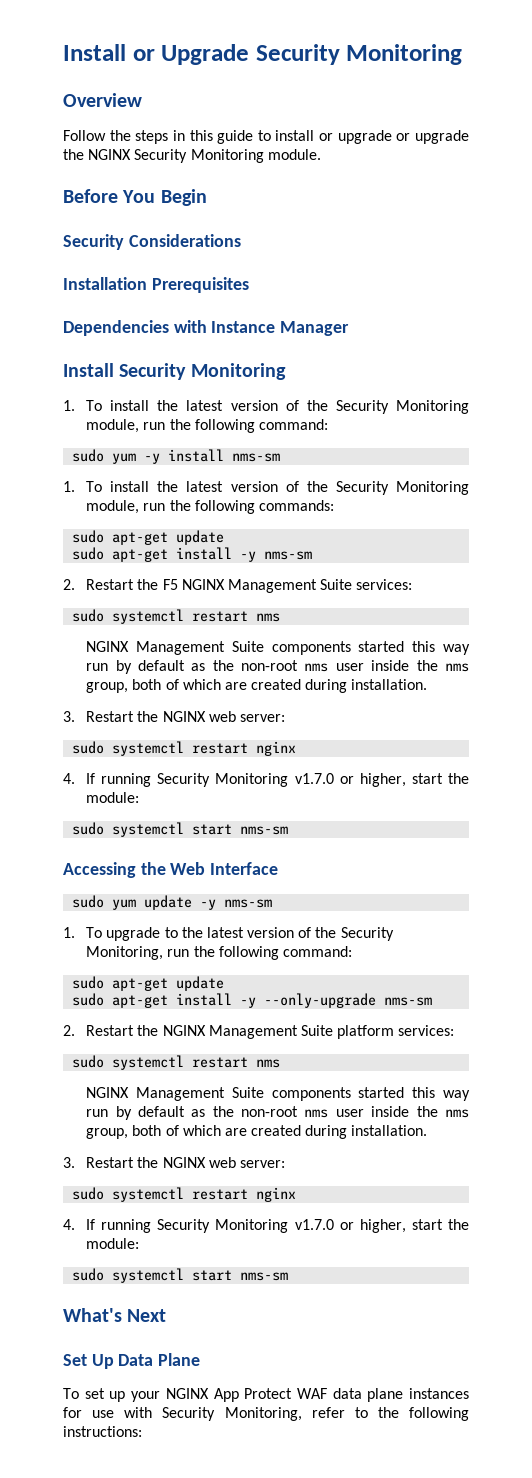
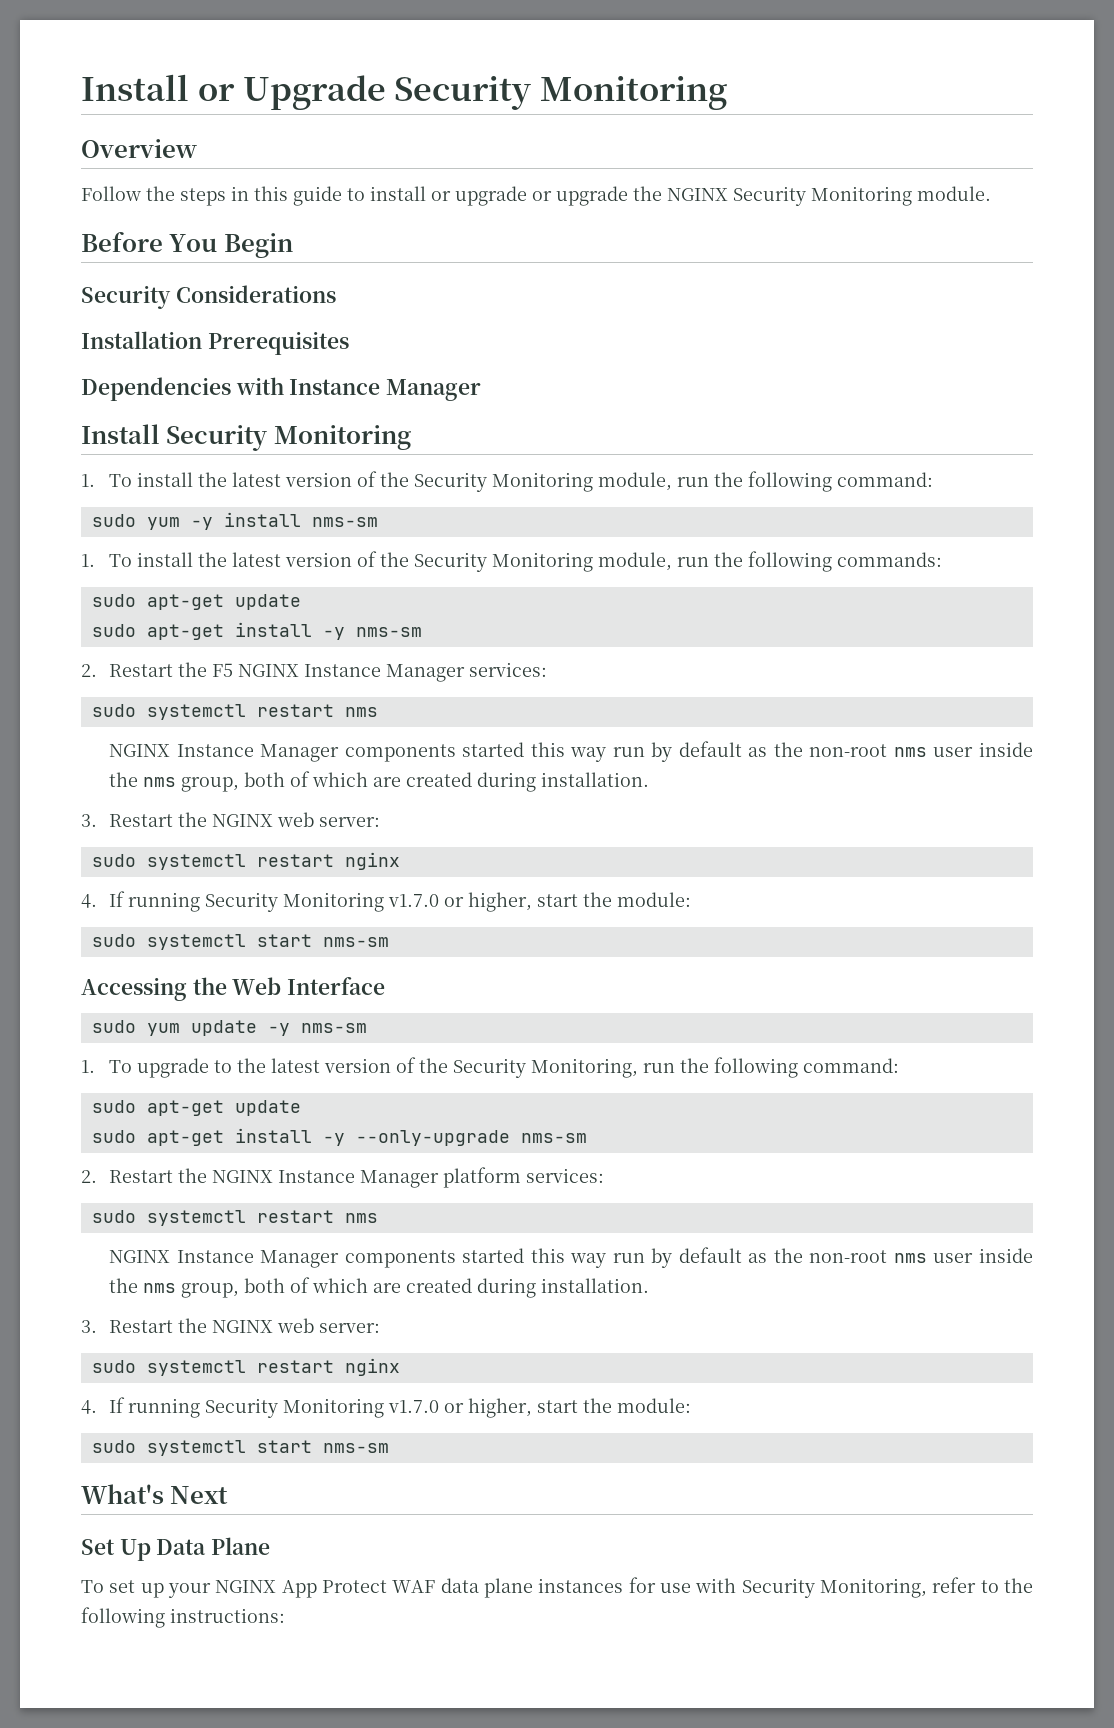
- 2. Restart the F5 NGINX Management Suite services:
+ 2. Restart the F5 NGINX Instance Manager services:
  sudo systemctl restart nms
- NGINX Management Suite components started this way run by default as the non-root nms user inside the nms group, both of which are created during installation.
+ NGINX Instance Manager components started this way run by default as the non-root nms user inside the nms group, both of which are created during installation.
- 2. Restart the NGINX Management Suite platform services:
+ 2. Restart the NGINX Instance Manager platform services:
  sudo systemctl restart nms
- NGINX Management Suite components started this way run by default as the non-root nms user inside the nms group, both of which are created during installation.
+ NGINX Instance Manager components started this way run by default as the non-root nms user inside the nms group, both of which are created during installation.

